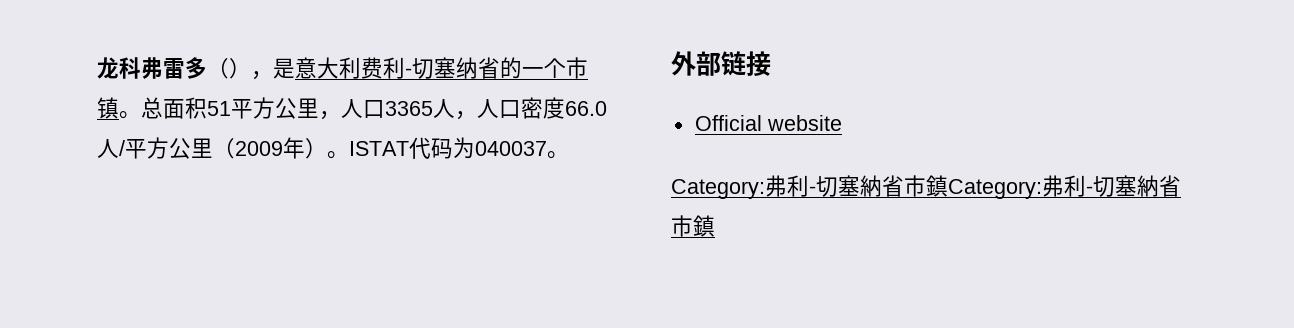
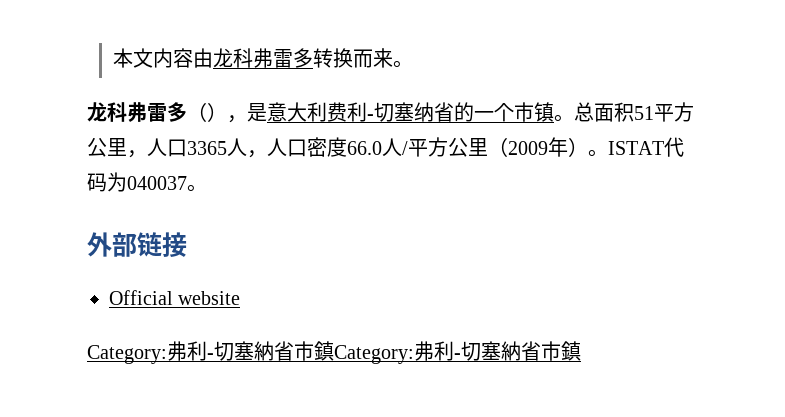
+ 本文内容由龙科弗雷多转换而来。

